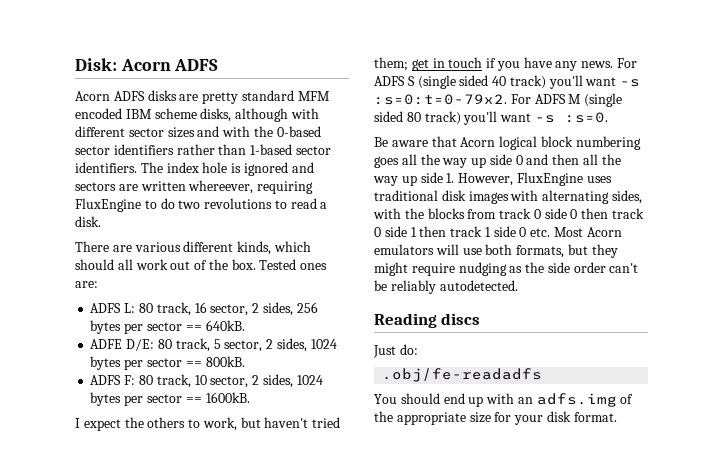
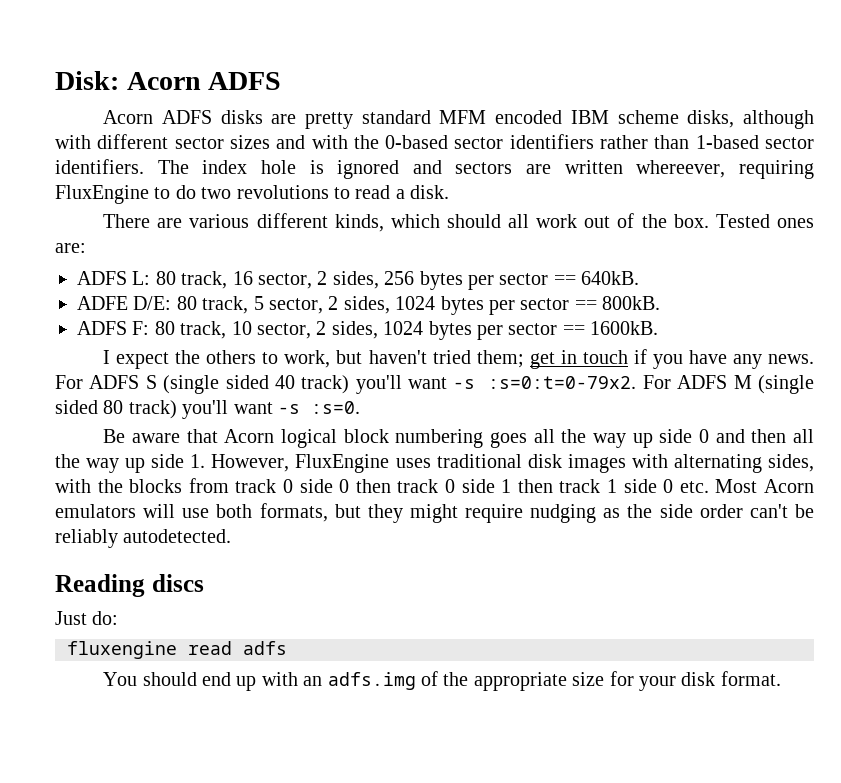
- .obj/fe-readadfs
+ fluxengine read adfs

